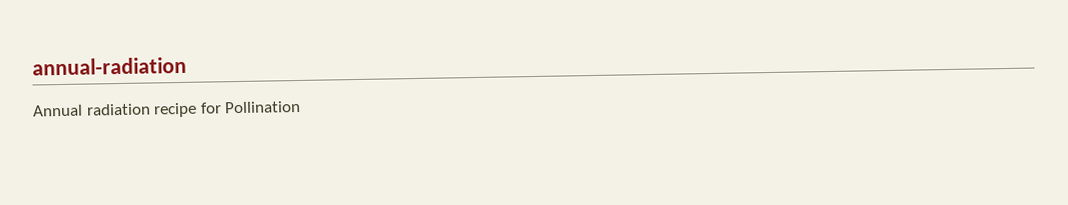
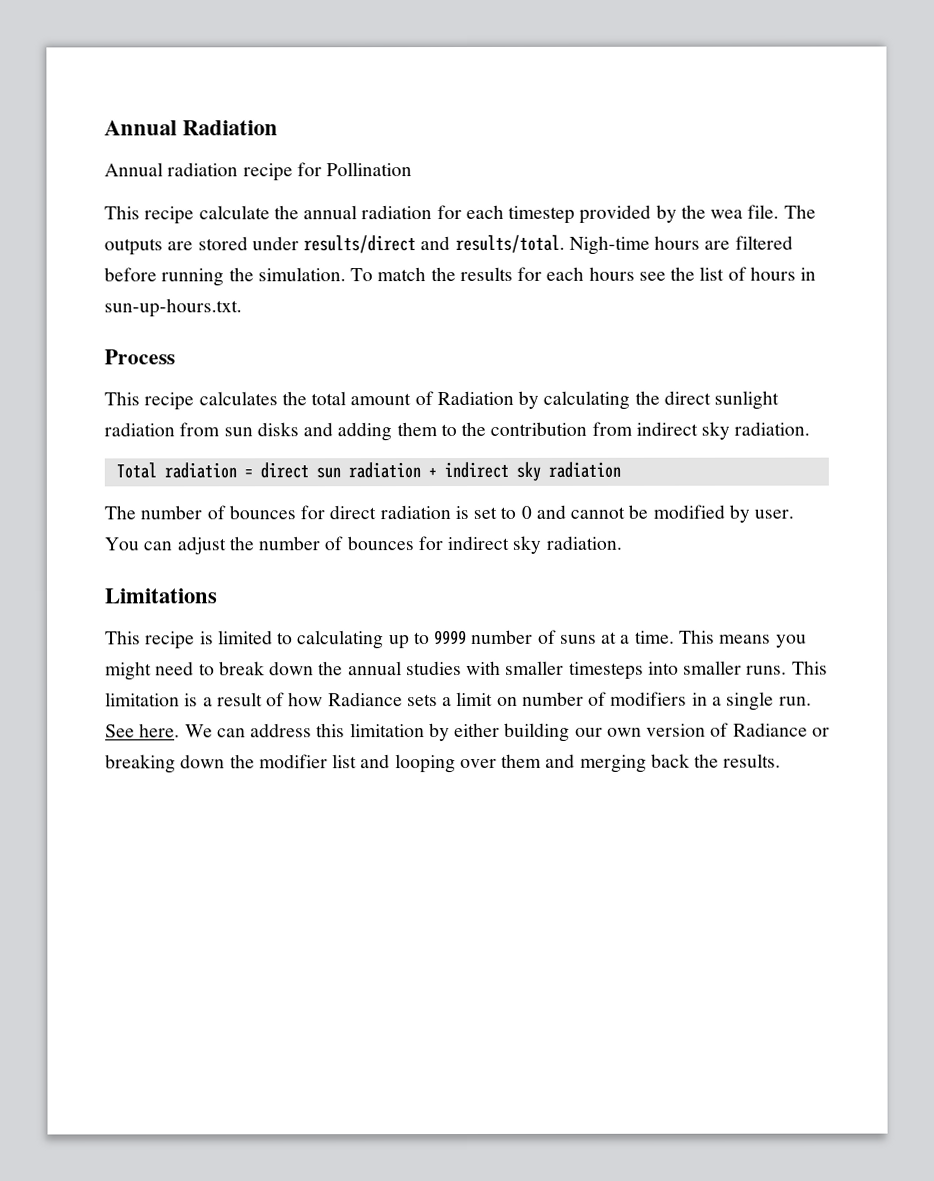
- annual-radiation
+ Annual Radiation
+ This recipe calculate the annual radiation for each timestep provided by the wea file. The outputs are stored under results/direct and results/total. Nigh-time hours are filtered before running the simulation. To match the results for each hours see the list of hours in sun-up-hours.txt.
+ Process
+ This recipe calculates the total amount of Radiation by calculating the direct sunlight radiation from sun disks and adding them to the contribution from indirect sky radiation.
+ Total radiation = direct sun radiation + indirect sky radiation
+ The number of bounces for direct radiation is set to 0 and cannot be modified by user. You can adjust the number of bounces for indirect sky radiation.
+ Limitations
+ This recipe is limited to calculating up to 9999 number of suns at a time. This means you might need to break down the annual studies with smaller timesteps into smaller runs. This limitation is a result of how Radiance sets a limit on number of modifiers in a single run. See here. We can address this limitation by either building our own version of Radiance or breaking down the modifier list and looping over them and merging back the results.

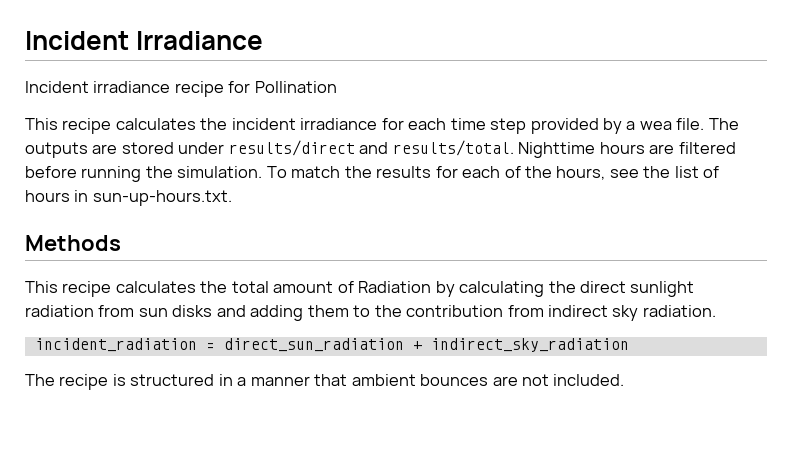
- Annual Radiation
- Annual radiation recipe for Pollination
+ Incident Irradiance
+ Incident irradiance recipe for Pollination
- This recipe calculate the annual radiation for each timestep provided by the wea file.
+ This recipe calculates the incident irradiance for each time step provided by a wea file.
- Nigh-time hours are filtered before running the simulation.
+ Nighttime hours are filtered before running the simulation.
- To match the results for each hours see the list of hours in sun-up-hours.txt.
+ To match the results for each of the hours, see the list of hours in sun-up-hours.txt.
- Process
+ Methods
- Total radiation = direct sun radiation + indirect sky radiation
- The number of bounces for direct radiation is set to 0 and cannot be modified by user. You can adjust the number of bounces for indirect sky radiation.
- Limitations
- This recipe is limited to calculating up to 9999 number of suns at a time. This means you might need to break down the annual studies with smaller timesteps into smaller runs. This limitation is a result of how Radiance sets a limit on number of modifiers in a single run. See here. We can address this limitation by either building our own version of Radiance or breaking down the modifier list and looping over them and merging back the results.
+ incident_radiation = direct_sun_radiation + indirect_sky_radiation
+ The recipe is structured in a manner that ambient bounces are not included.

